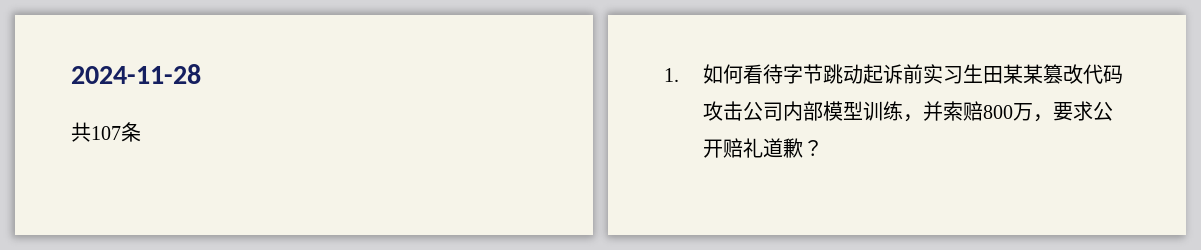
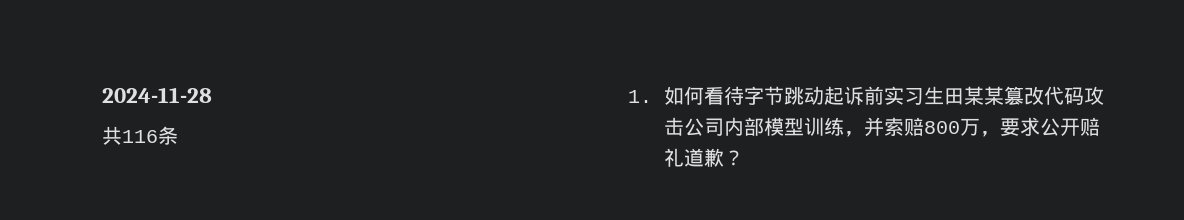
- 共107条
+ 共116条

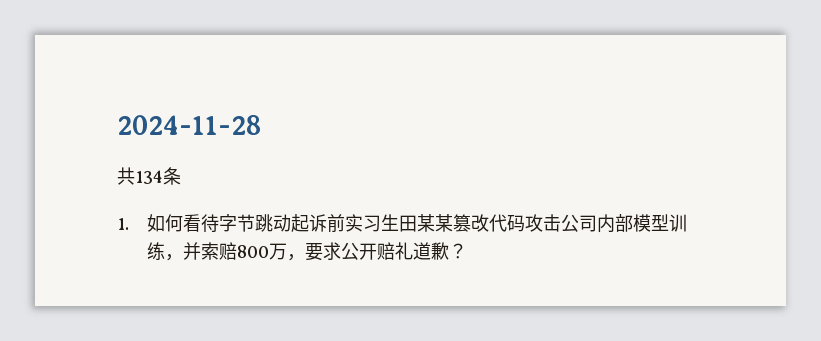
- 共116条
+ 共134条

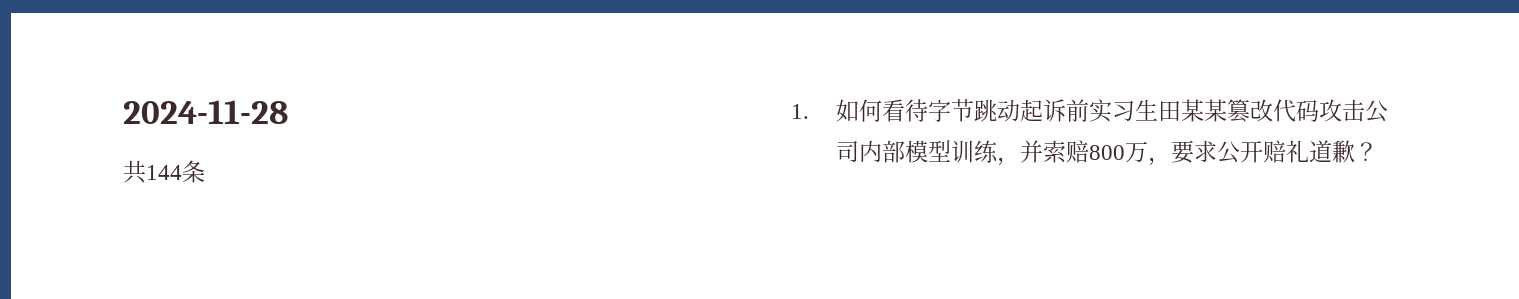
- 共134条
+ 共144条

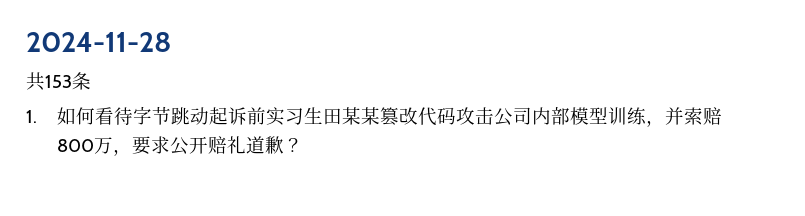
- 共144条
+ 共153条

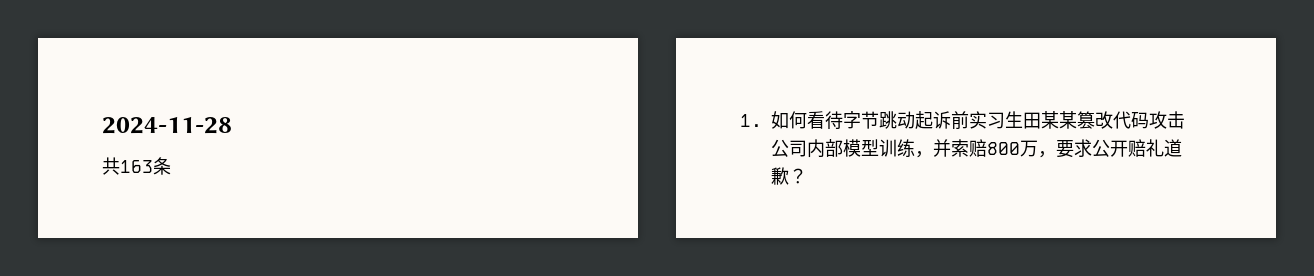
- 共153条
+ 共163条

